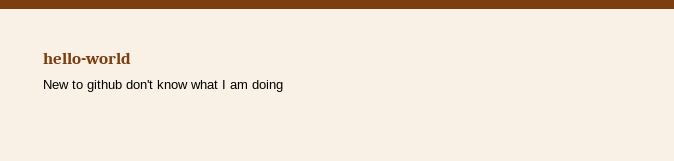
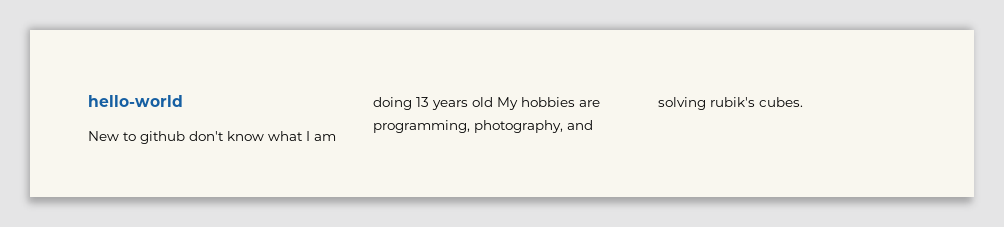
- New to github don't know what I am doing
+ New to github don't know what I am doing 13 years old My hobbies are programming, photography, and solving rubik's cubes.

